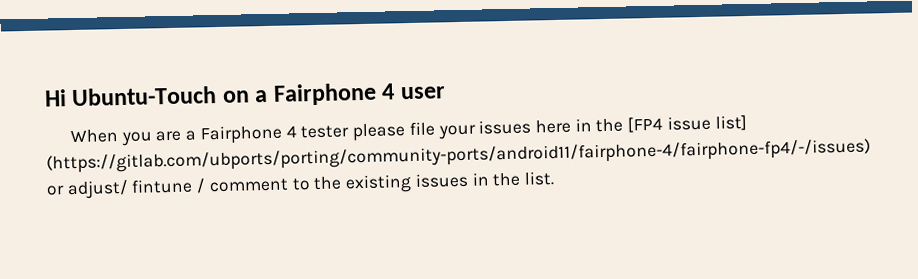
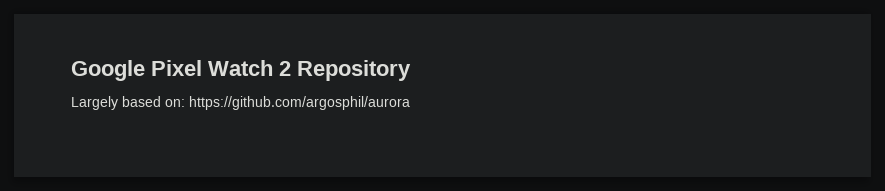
- Hi Ubuntu-Touch on a Fairphone 4 user
- When you are a Fairphone 4 tester please file your issues here in the [FP4 issue list] (https://gitlab.com/ubports/porting/community-ports/android11/fairphone-4/fairphone-fp4/-/issues) or adjust/ fintune / comment to the existing issues in the list.
+ Google Pixel Watch 2 Repository
+ Largely based on: https://github.com/argosphil/aurora

